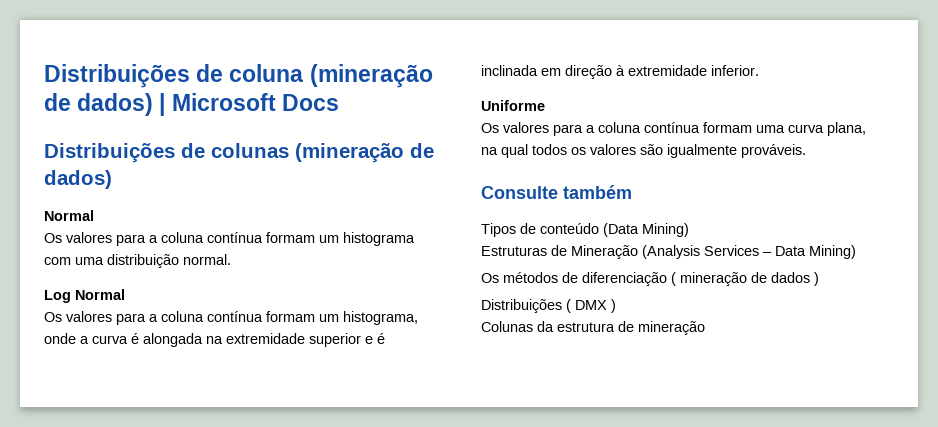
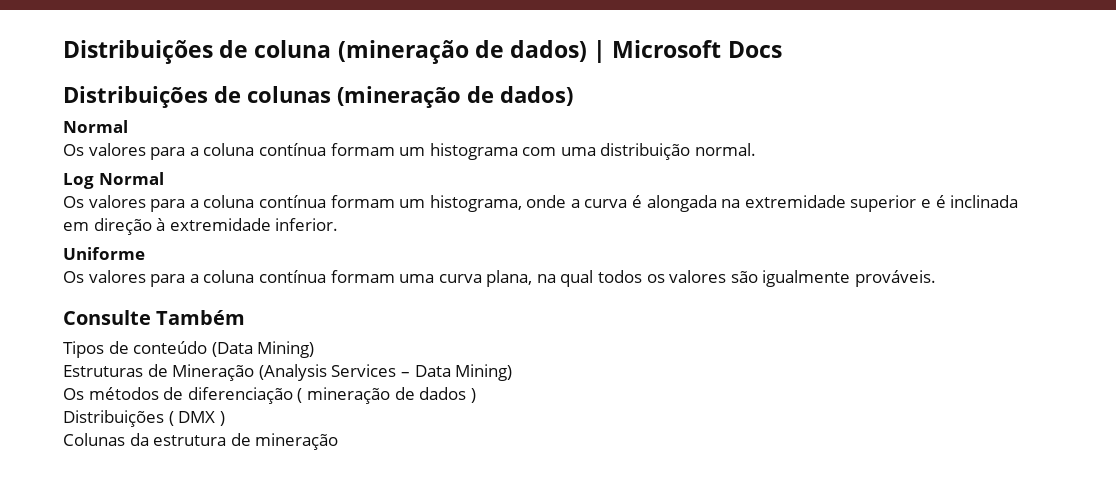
- Consulte também
+ Consulte Também

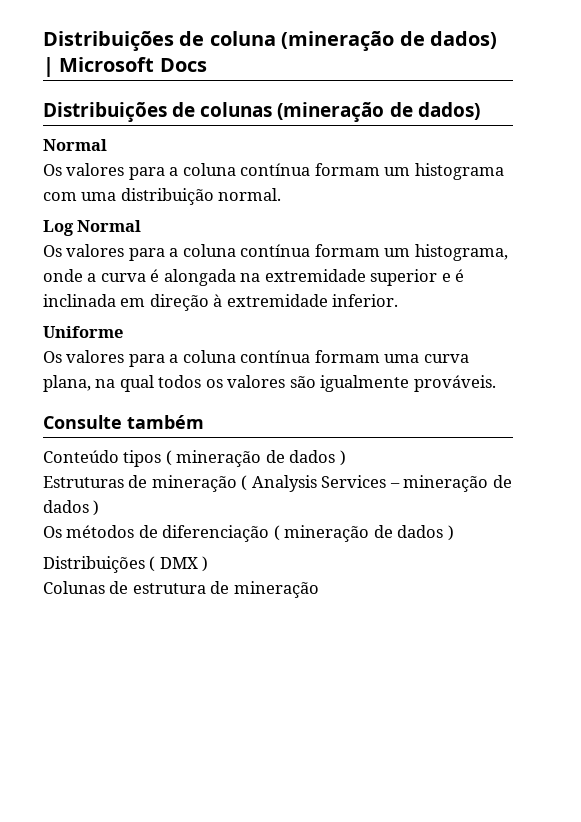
- Consulte Também
- Tipos de conteúdo (Data Mining)
- Estruturas de Mineração (Analysis Services – Data Mining)
+ Consulte também
+ Conteúdo tipos ( mineração de dados )
+ Estruturas de mineração ( Analysis Services – mineração de dados )
- Colunas da estrutura de mineração
+ Colunas de estrutura de mineração

